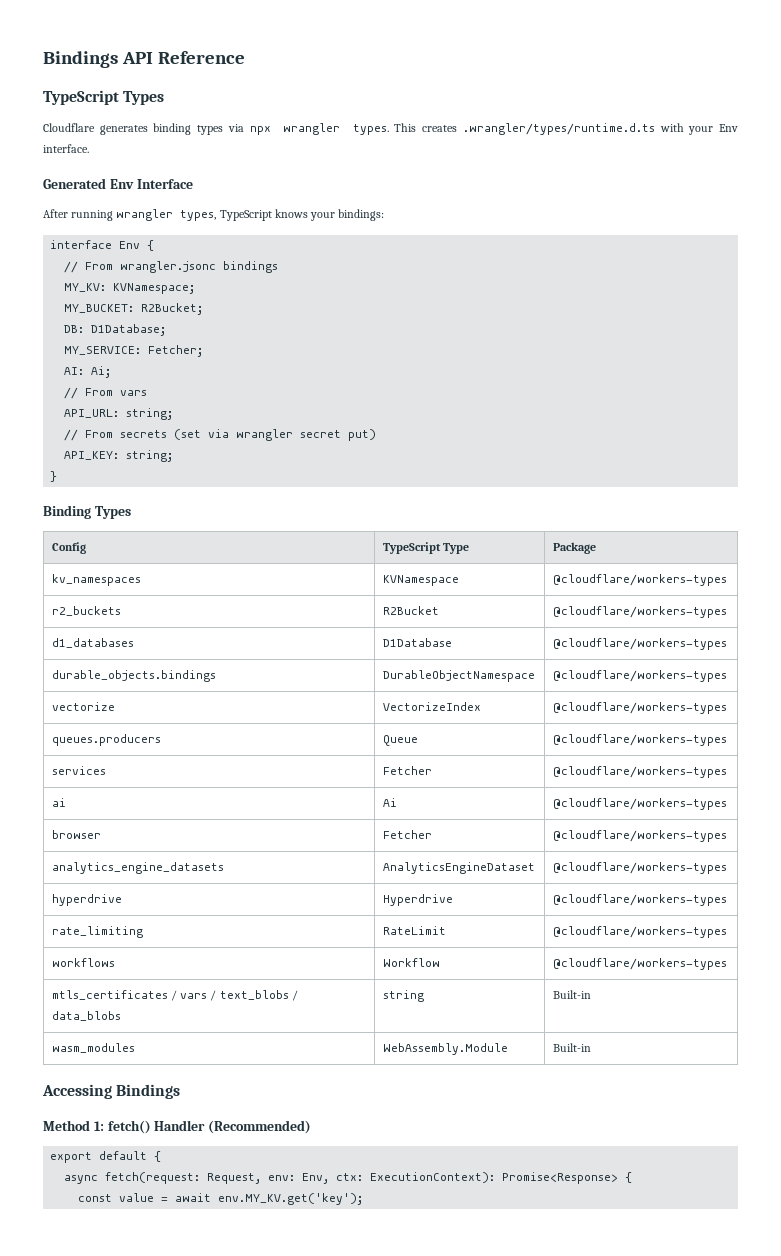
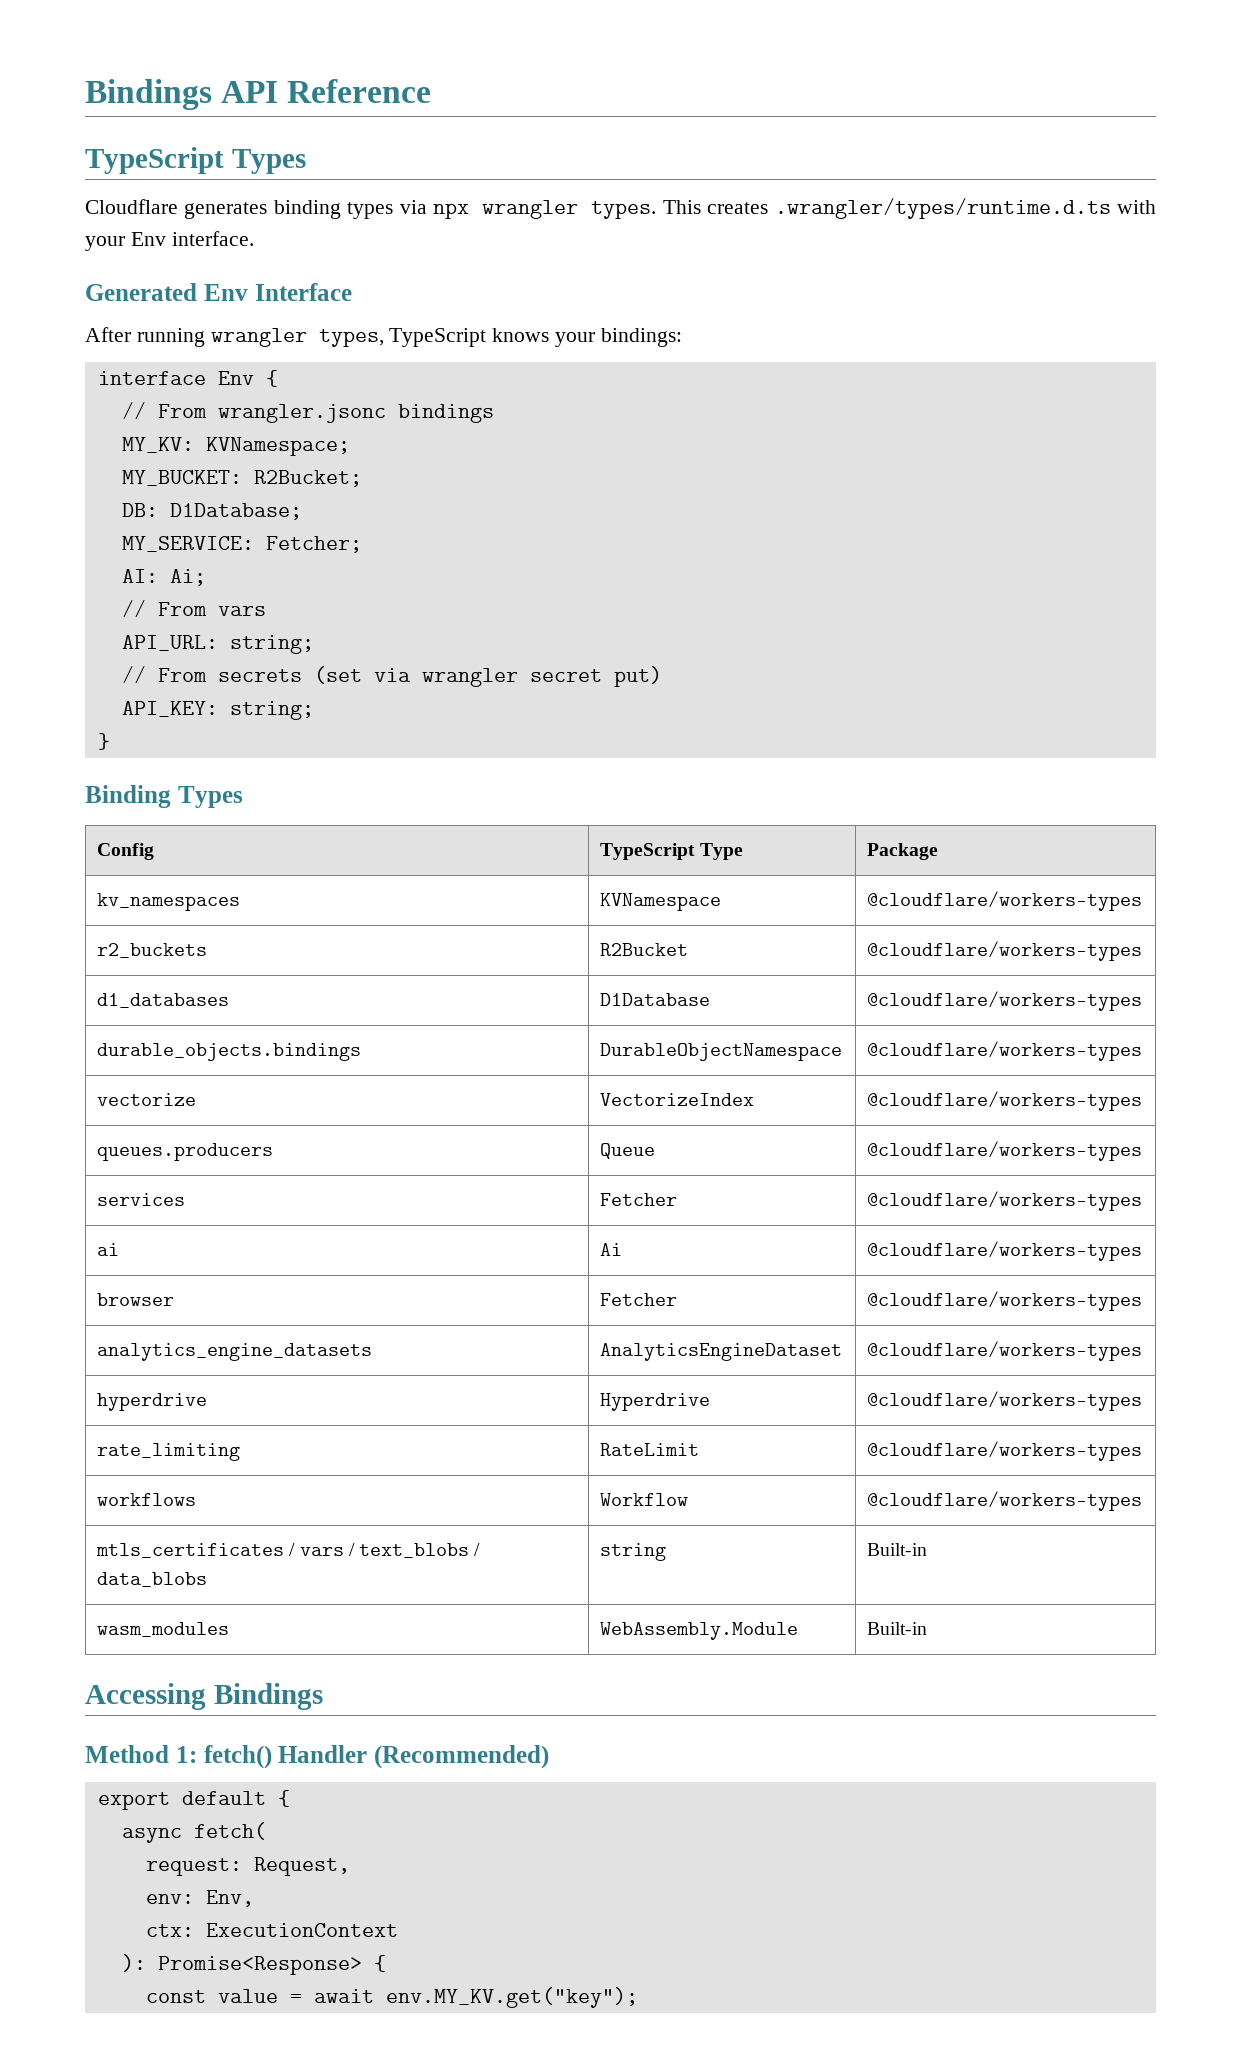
- async fetch(request: Request, env: Env, ctx: ExecutionContext): Promise<Response> {
+ async fetch(
+ request: Request,
+ env: Env,
+ ctx: ExecutionContext
+ ): Promise<Response> {
- const value = await env.MY_KV.get('key');
+ const value = await env.MY_KV.get("key");

